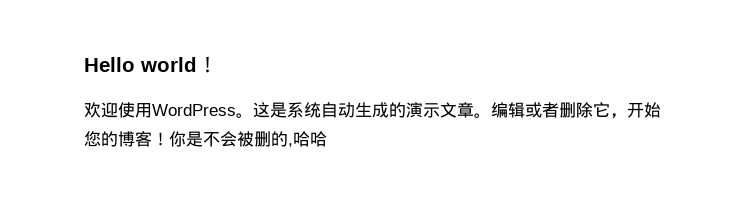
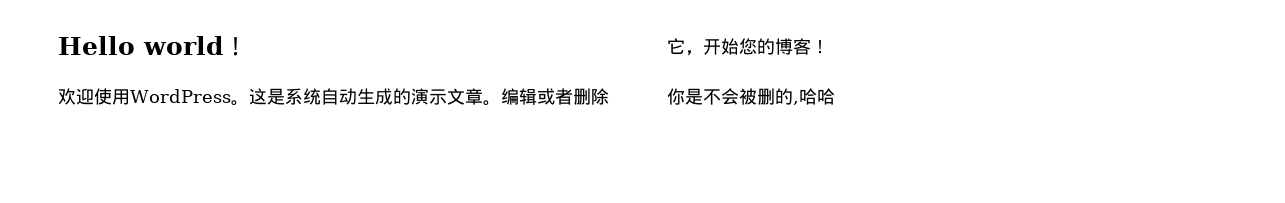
- 编辑或者删除它，开始您的博客！你是不会被删的,哈哈
+ 编辑或者删除它，开始您的博客！
+ 你是不会被删的,哈哈

